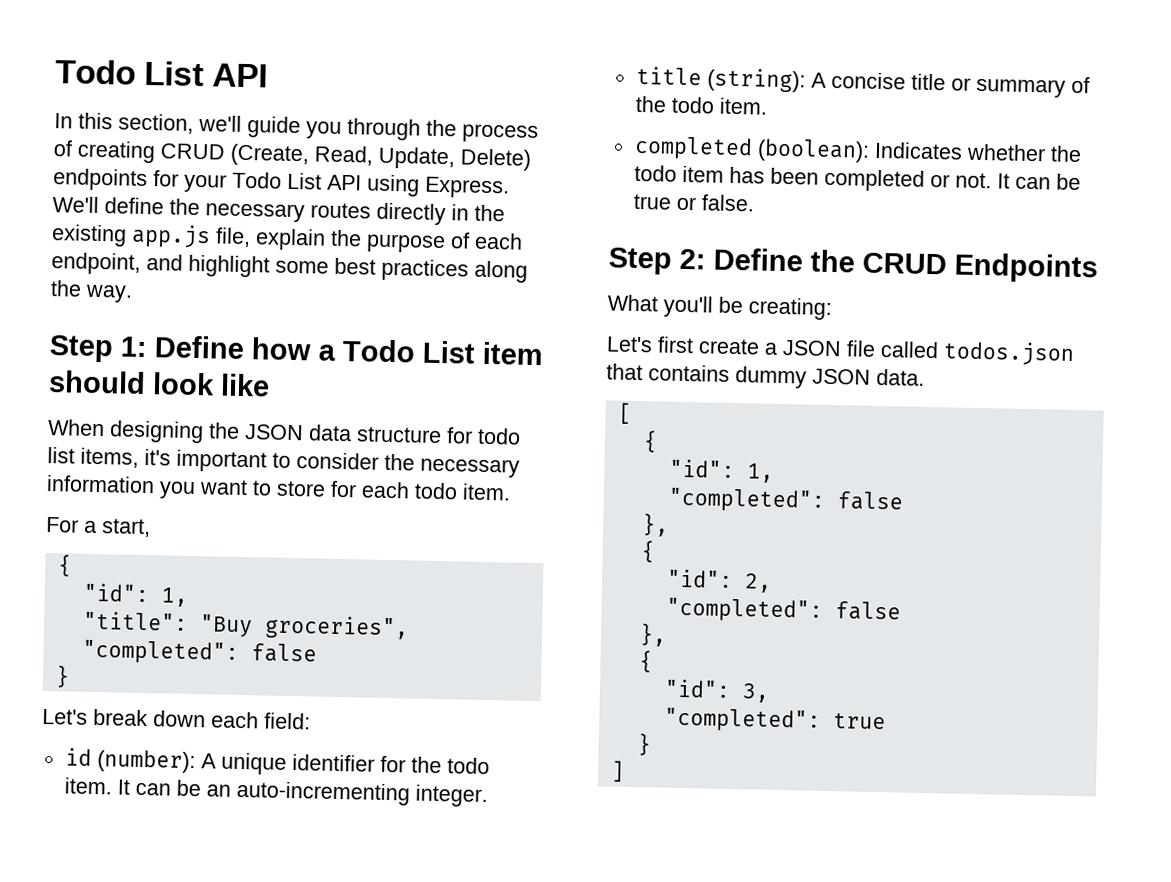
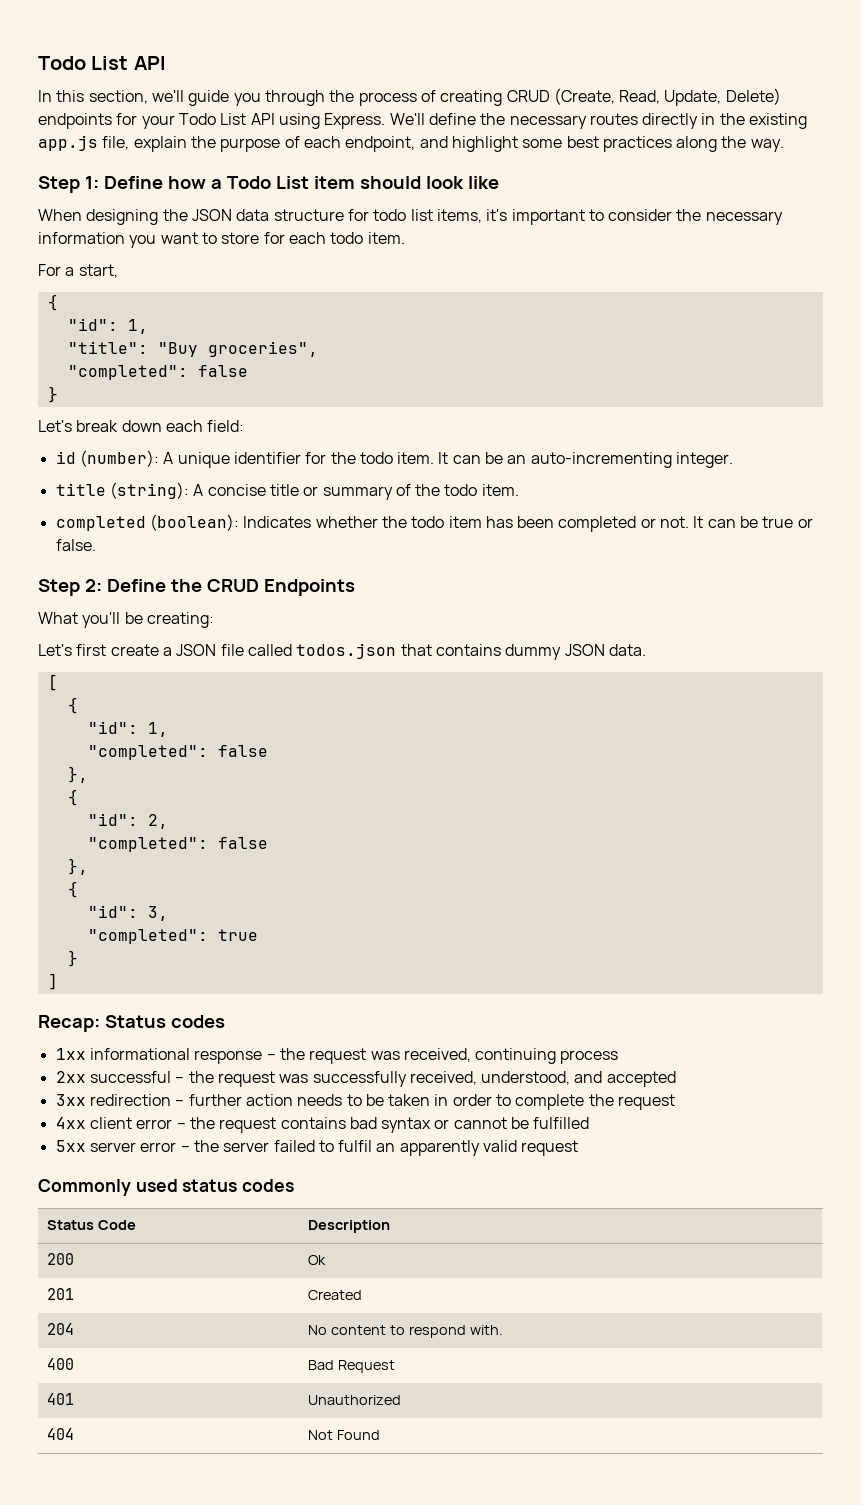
+ Recap: Status codes
+ 1xx informational response – the request was received, continuing process
+ 2xx successful – the request was successfully received, understood, and accepted
+ 3xx redirection – further action needs to be taken in order to complete the request
+ 4xx client error – the request contains bad syntax or cannot be fulfilled
+ 5xx server error – the server failed to fulfil an apparently valid request
+ Commonly used status codes
+ Status Code | Description
+ 200 | Ok
+ 201 | Created
+ 204 | No content to respond with.
+ 400 | Bad Request
+ 401 | Unauthorized
+ 404 | Not Found

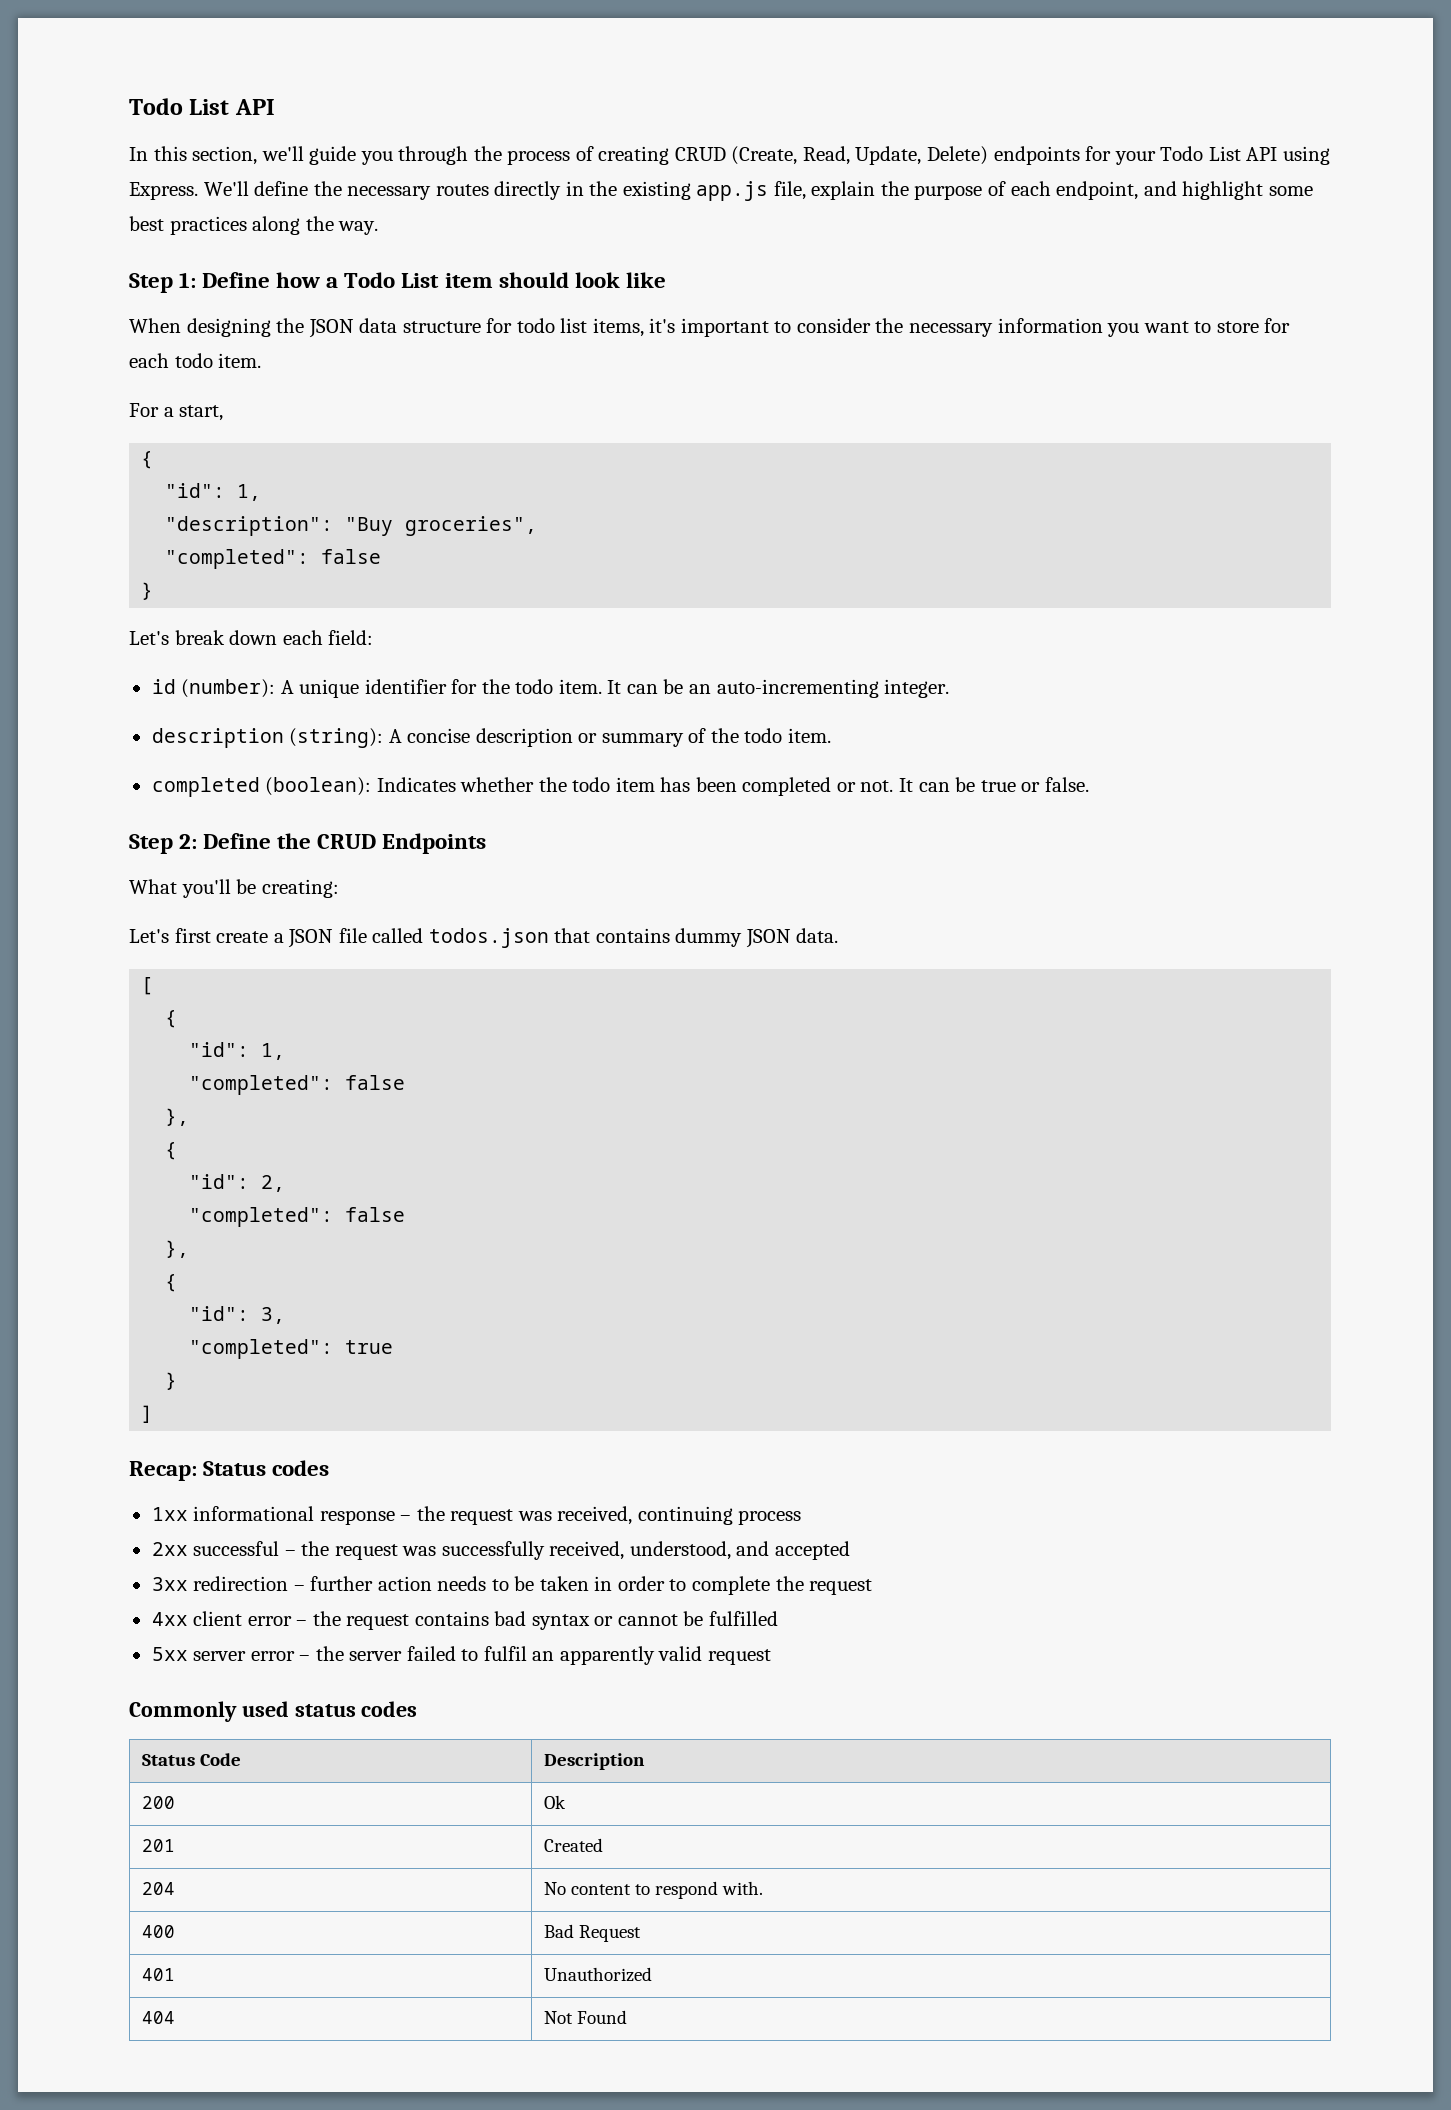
- "title": "Buy groceries",
+ "description": "Buy groceries",
- title (string): A concise title or summary of the todo item.
+ description (string): A concise description or summary of the todo item.

